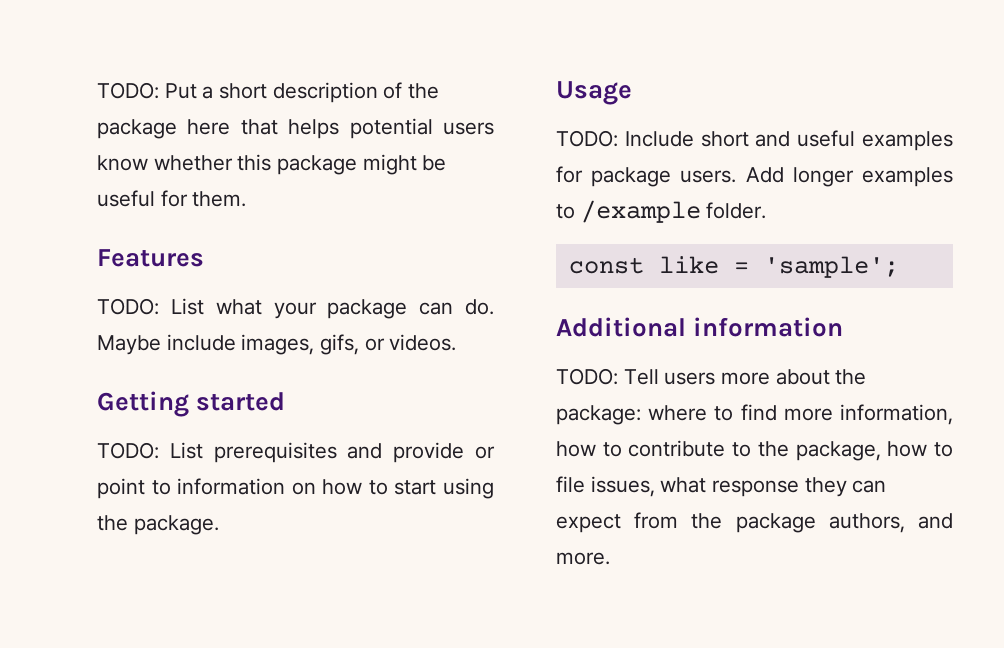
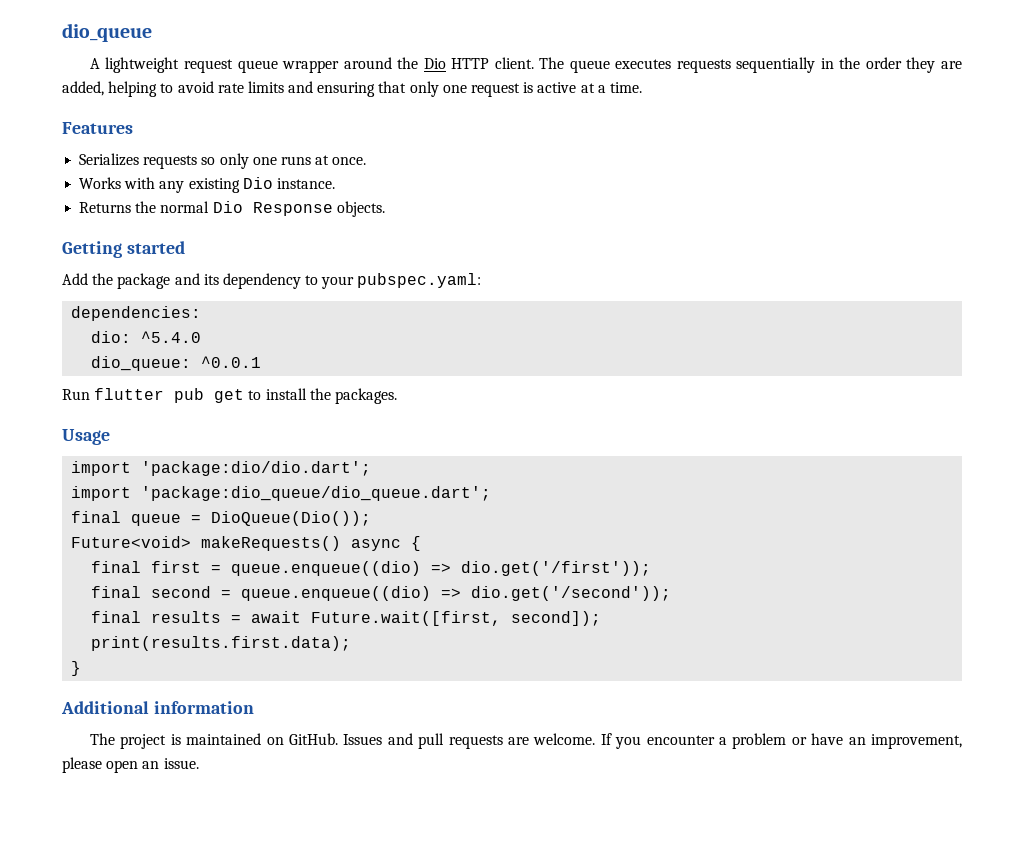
- TODO: Put a short description of the package here that helps potential users know whether this package might be useful for them.
+ dio_queue
+ A lightweight request queue wrapper around the Dio HTTP client. The queue executes requests sequentially in the order they are added, helping to avoid rate limits and ensuring that only one request is active at a time.
  Features
- TODO: List what your package can do. Maybe include images, gifs, or videos.
+ Serializes requests so only one runs at once.
+ Works with any existing Dio instance.
+ Returns the normal Dio Response objects.
  Getting started
- TODO: List prerequisites and provide or point to information on how to start using the package.
+ Add the package and its dependency to your pubspec.yaml:
+ dependencies:
+ dio: ^5.4.0
+ dio_queue: ^0.0.1
+ Run flutter pub get to install the packages.
  Usage
- TODO: Include short and useful examples for package users. Add longer examples to /example folder.
- const like = 'sample';
+ import 'package:dio/dio.dart';
+ import 'package:dio_queue/dio_queue.dart';
+ final queue = DioQueue(Dio());
+ Future<void> makeRequests() async {
+ final first = queue.enqueue((dio) => dio.get('/first'));
+ final second = queue.enqueue((dio) => dio.get('/second'));
+ final results = await Future.wait([first, second]);
+ print(results.first.data);
+ }
  Additional information
- TODO: Tell users more about the package: where to find more information, how to contribute to the package, how to file issues, what response they can expect from the package authors, and more.
+ The project is maintained on GitHub. Issues and pull requests are welcome. If you encounter a problem or have an improvement, please open an issue.

